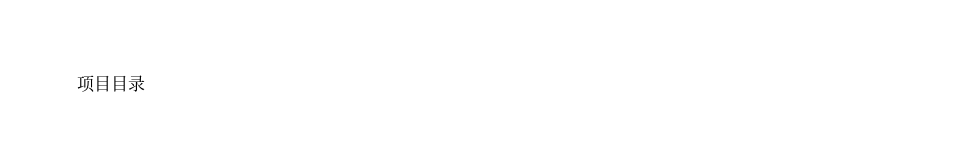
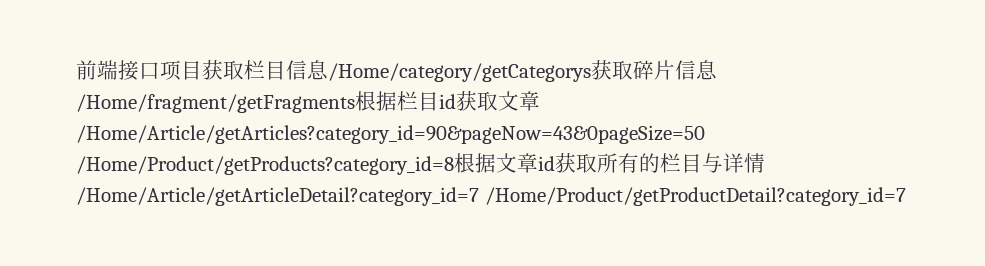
- 项目目录
+ 前端接口项目获取栏目信息/Home/category/getCategorys获取碎片信息/Home/fragment/getFragments根据栏目id获取文章/Home/Article/getArticles?category_id=90&pageNow=43&0pageSize=50 /Home/Product/getProducts?category_id=8根据文章id获取所有的栏目与详情/Home/Article/getArticleDetail?category_id=7 /Home/Product/getProductDetail?category_id=7

